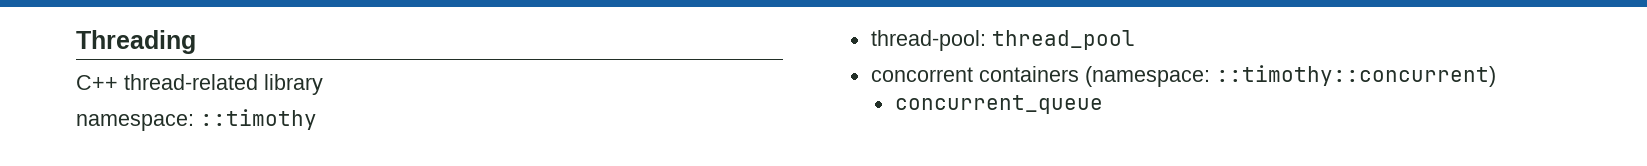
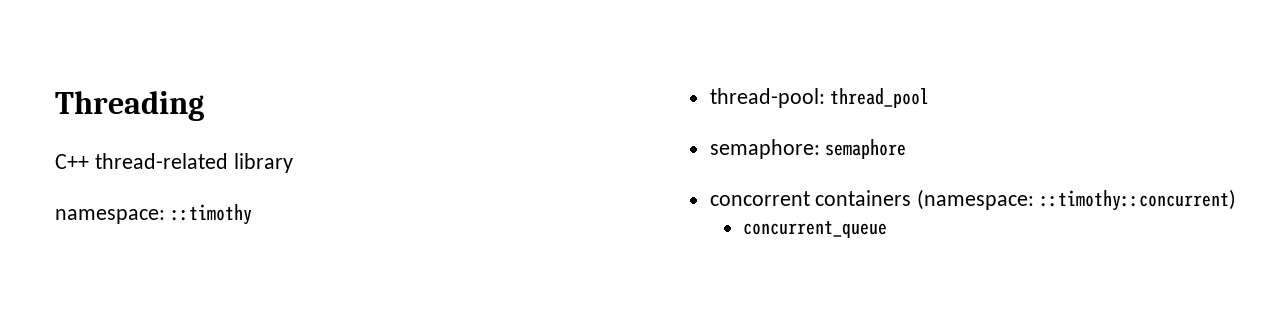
+ semaphore: semaphore

